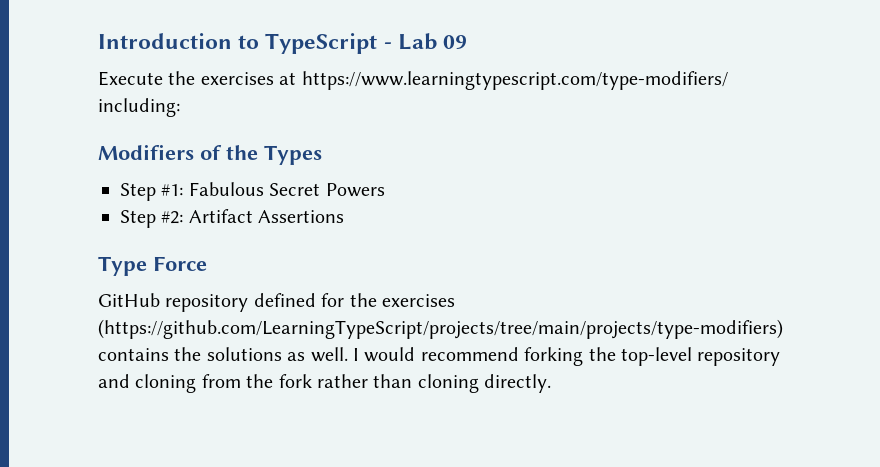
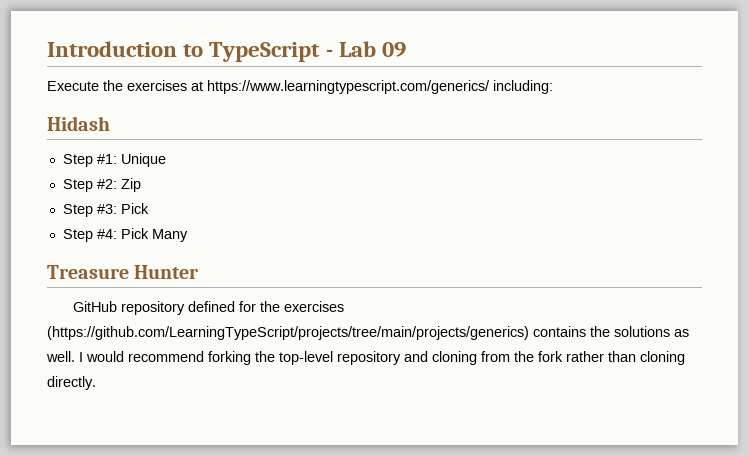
- Execute the exercises at https://www.learningtypescript.com/type-modifiers/ including:
+ Execute the exercises at https://www.learningtypescript.com/generics/ including:
- Modifiers of the Types
+ Hidash
- Step #1: Fabulous Secret Powers
+ Step #1: Unique
- Step #2: Artifact Assertions
- Type Force
+ Step #2: Zip
+ Step #3: Pick
+ Step #4: Pick Many
+ Treasure Hunter
- GitHub repository defined for the exercises (https://github.com/LearningTypeScript/projects/tree/main/projects/type-modifiers) contains the solutions as well.
+ GitHub repository defined for the exercises (https://github.com/LearningTypeScript/projects/tree/main/projects/generics) contains the solutions as well.

